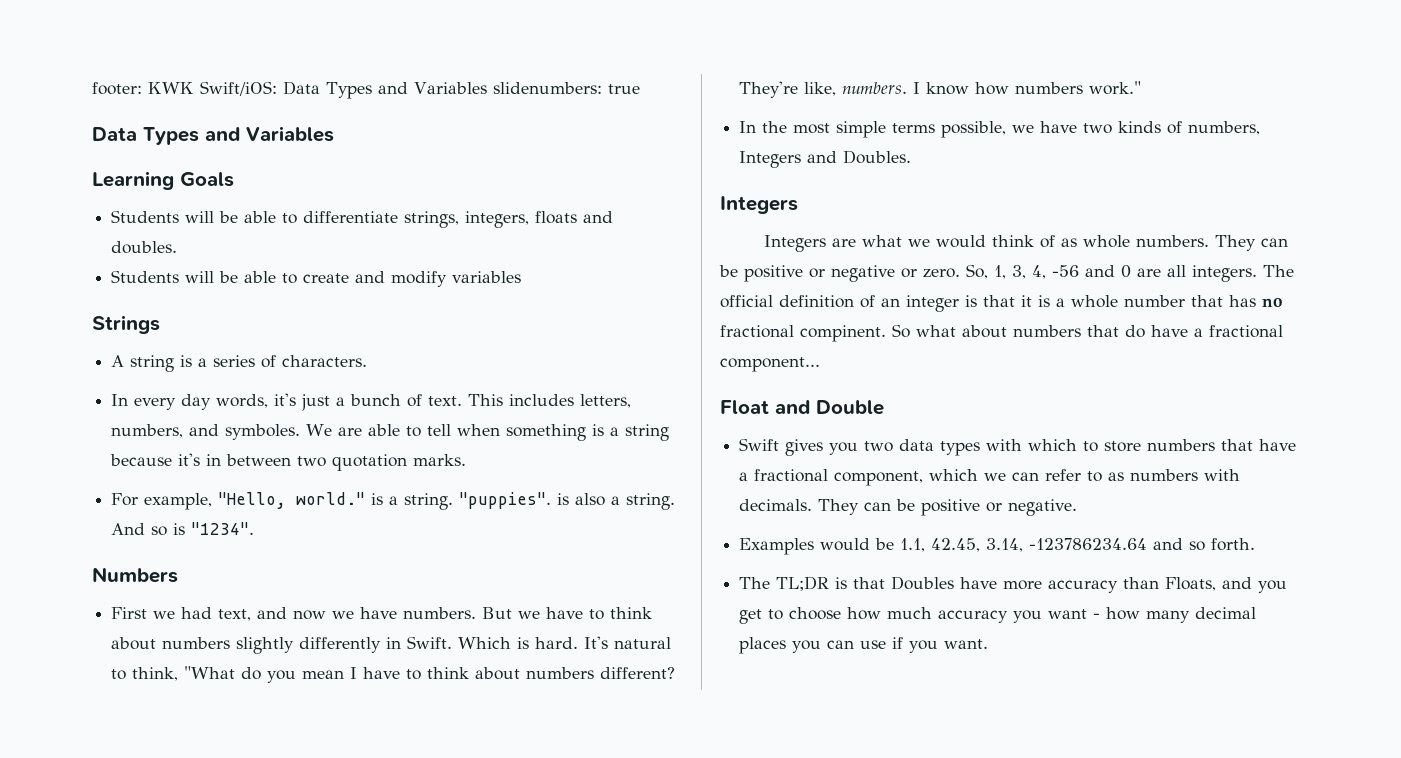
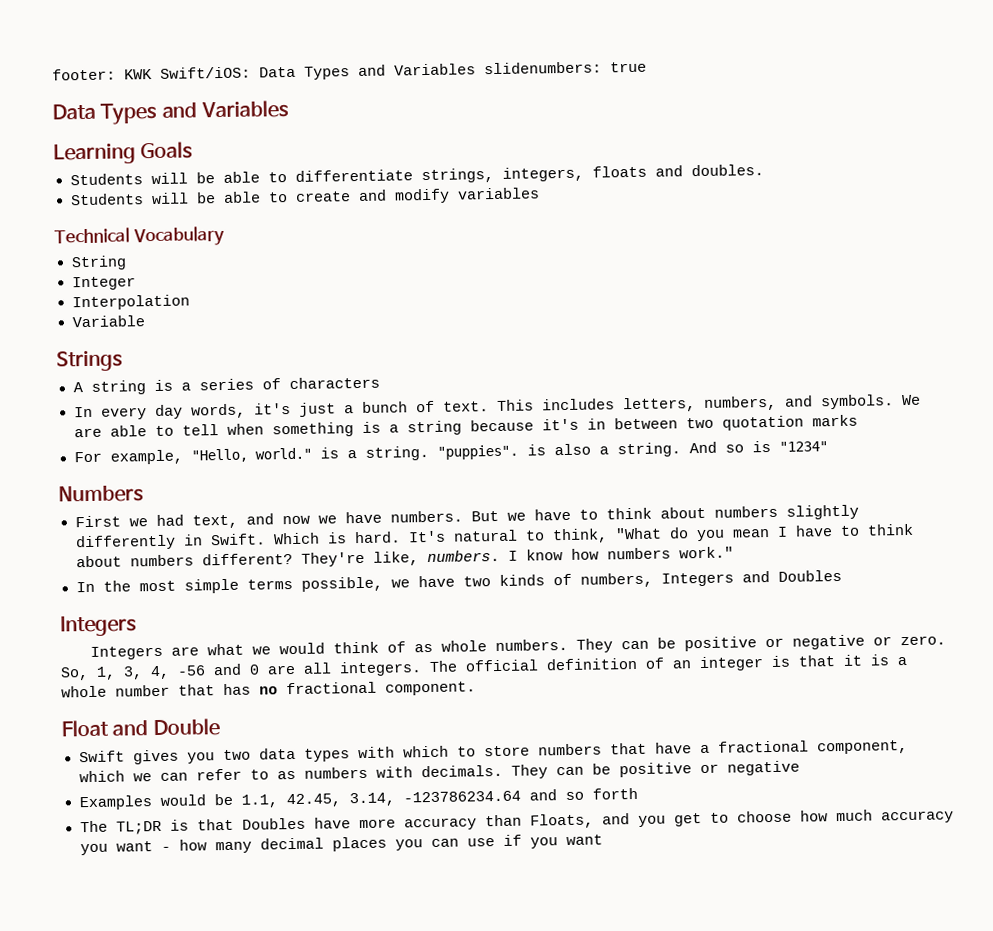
+ Technical Vocabulary
+ String
+ Integer
+ Interpolation
+ Variable
- A string is a series of characters.
+ A string is a series of characters
- This includes letters, numbers, and symboles.
+ This includes letters, numbers, and symbols.
- We are able to tell when something is a string because it's in between two quotation marks.
+ We are able to tell when something is a string because it's in between two quotation marks
- And so is "1234".
+ And so is "1234"
- In the most simple terms possible, we have two kinds of numbers, Integers and Doubles.
+ In the most simple terms possible, we have two kinds of numbers, Integers and Doubles
- The official definition of an integer is that it is a whole number that has no fractional compinent. So what about numbers that do have a fractional component...
+ The official definition of an integer is that it is a whole number that has no fractional component.
- Swift gives you two data types with which to store numbers that have a fractional component, which we can refer to as numbers with decimals. They can be positive or negative.
+ Swift gives you two data types with which to store numbers that have a fractional component, which we can refer to as numbers with decimals. They can be positive or negative
- Examples would be 1.1, 42.45, 3.14, -123786234.64 and so forth.
+ Examples would be 1.1, 42.45, 3.14, -123786234.64 and so forth
- The TL;DR is that Doubles have more accuracy than Floats, and you get to choose how much accuracy you want - how many decimal places you can use if you want.
+ The TL;DR is that Doubles have more accuracy than Floats, and you get to choose how much accuracy you want - how many decimal places you can use if you want

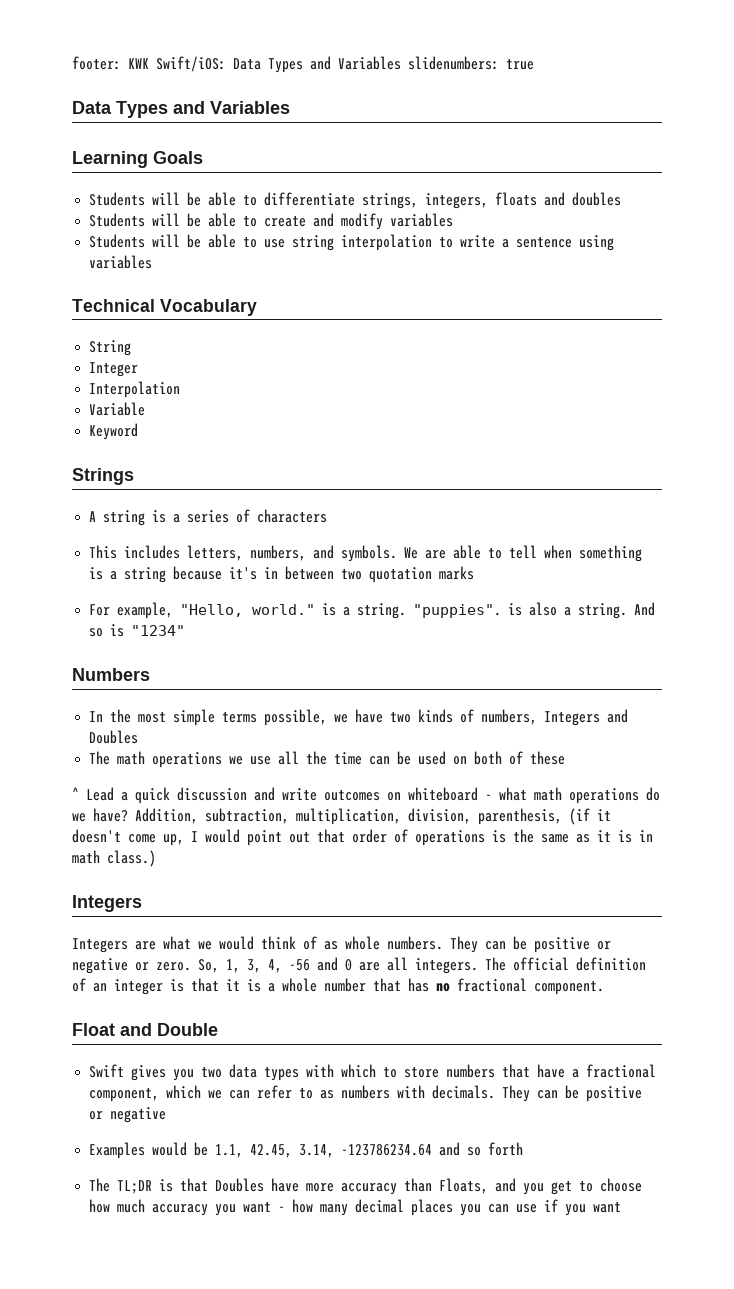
- Students will be able to differentiate strings, integers, floats and doubles.
+ Students will be able to differentiate strings, integers, floats and doubles
+ Students will be able to use string interpolation to write a sentence using variables
+ Keyword
- In every day words, it's just a bunch of text.
- First we had text, and now we have numbers. But we have to think about numbers slightly differently in Swift. Which is hard. It's natural to think, "What do you mean I have to think about numbers different? They're like, numbers. I know how numbers work."
+ The math operations we use all the time can be used on both of these
+ ^ Lead a quick discussion and write outcomes on whiteboard - what math operations do we have? Addition, subtraction, multiplication, division, parenthesis, (if it doesn't come up, I would point out that order of operations is the same as it is in math class.)

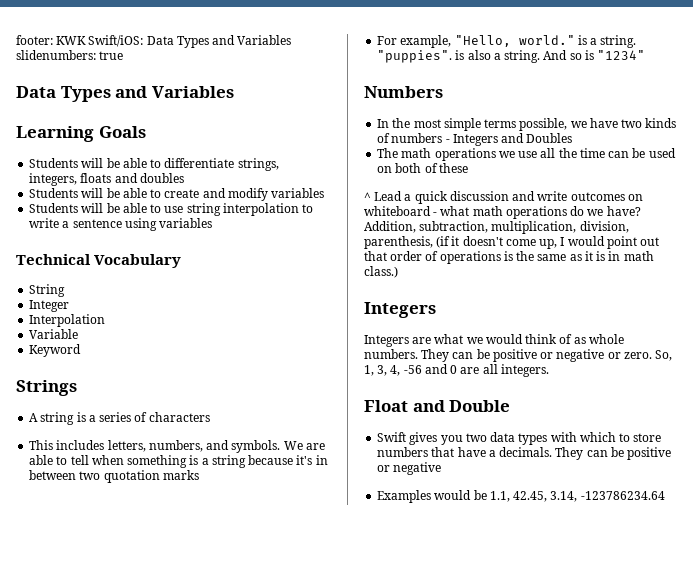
- In the most simple terms possible, we have two kinds of numbers, Integers and Doubles
+ In the most simple terms possible, we have two kinds of numbers - Integers and Doubles
- The official definition of an integer is that it is a whole number that has no fractional component.
- Swift gives you two data types with which to store numbers that have a fractional component, which we can refer to as numbers with decimals.
+ Swift gives you two data types with which to store numbers that have a decimals.
- Examples would be 1.1, 42.45, 3.14, -123786234.64 and so forth
- The TL;DR is that Doubles have more accuracy than Floats, and you get to choose how much accuracy you want - how many decimal places you can use if you want
+ Examples would be 1.1, 42.45, 3.14, -123786234.64

